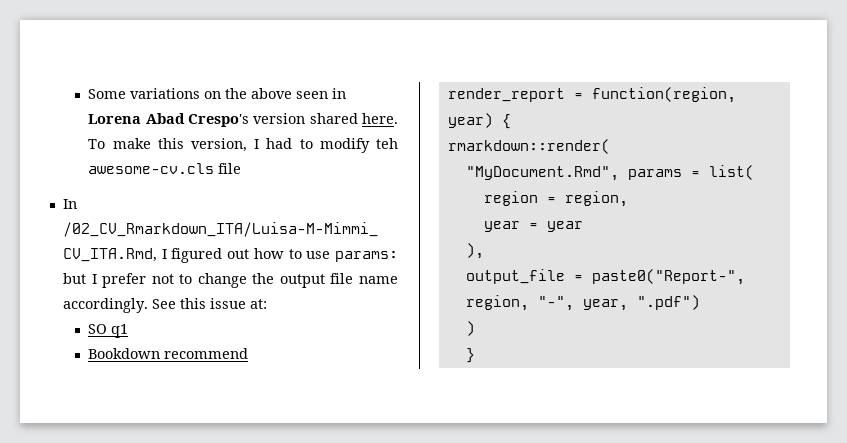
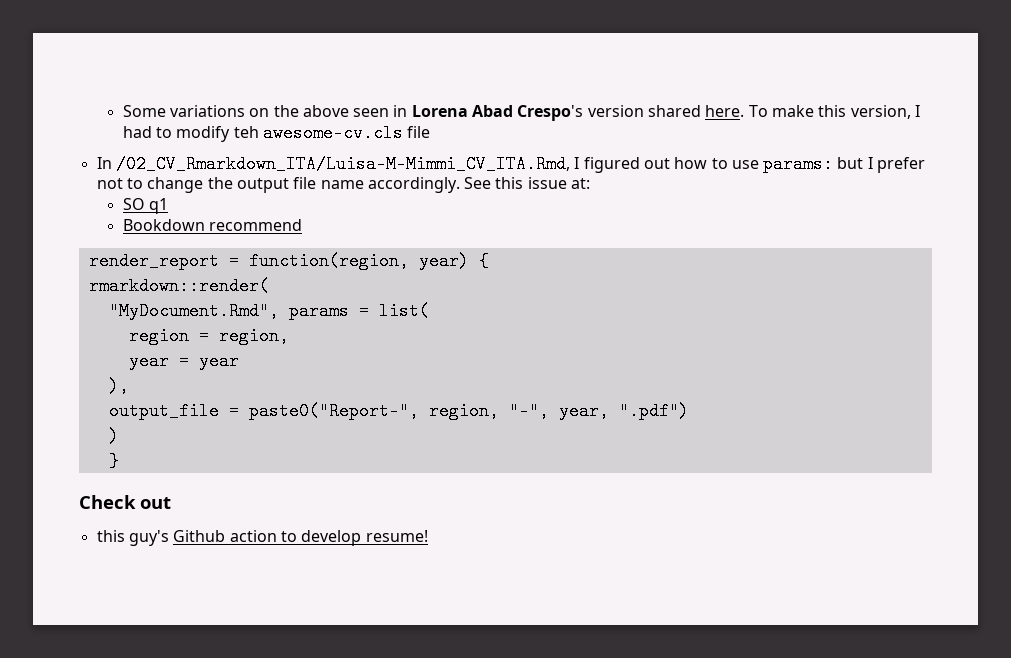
+ Check out
+ this guy's Github action to develop resume!

